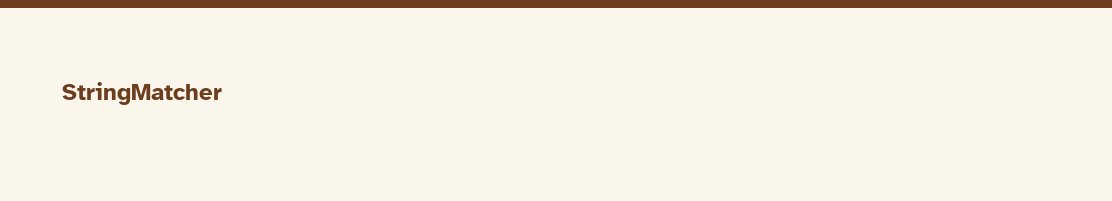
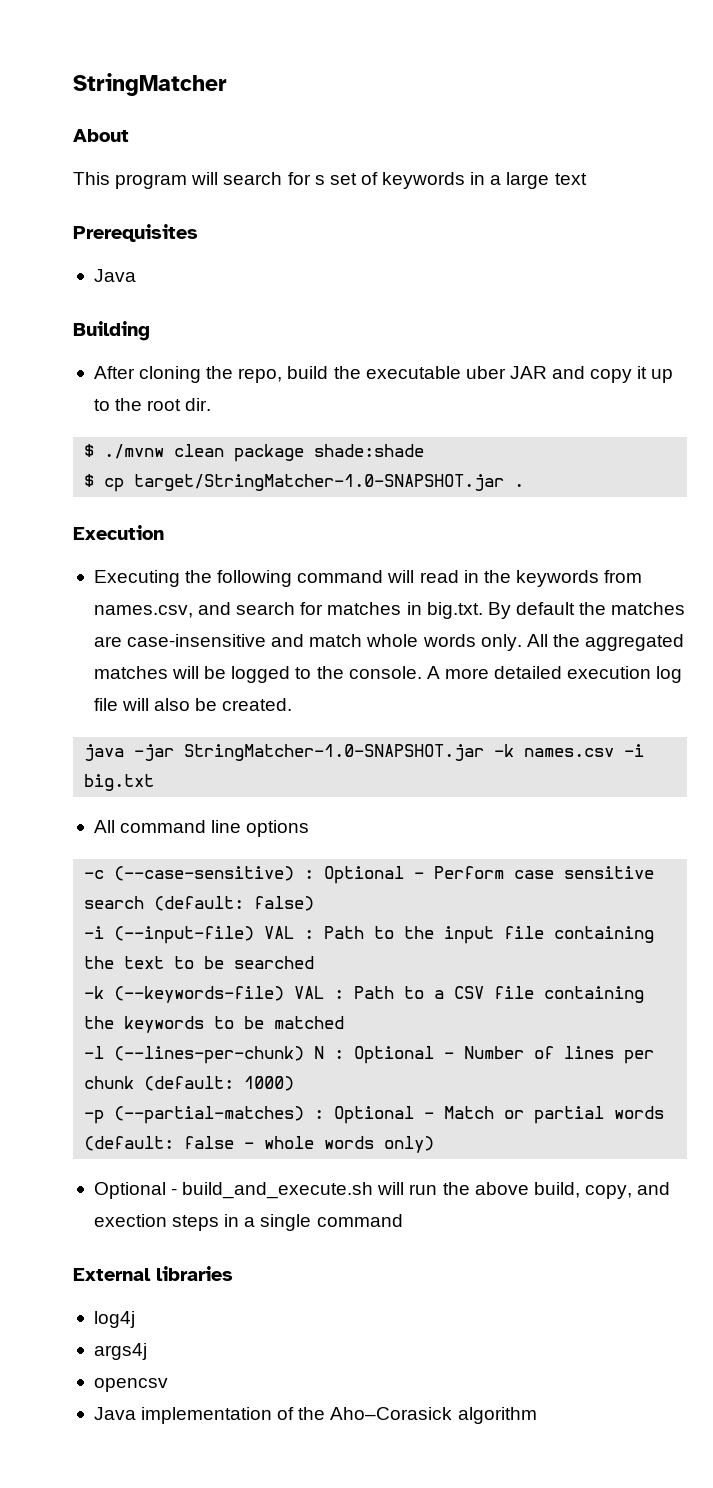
+ About
+ This program will search for s set of keywords in a large text
+ Prerequisites
+ Java
+ Building
+ After cloning the repo, build the executable uber JAR and copy it up to the root dir.
+ $ ./mvnw clean package shade:shade
+ $ cp target/StringMatcher-1.0-SNAPSHOT.jar .
+ Execution
+ Executing the following command will read in the keywords from names.csv, and search for matches in big.txt. By default the matches are case-insensitive and match whole words only. All the aggregated matches will be logged to the console. A more detailed execution log file will also be created.
+ java -jar StringMatcher-1.0-SNAPSHOT.jar -k names.csv -i big.txt
+ All command line options
+ -c (--case-sensitive) : Optional - Perform case sensitive search (default: false)
+ -i (--input-file) VAL : Path to the input file containing the text to be searched
+ -k (--keywords-file) VAL : Path to a CSV file containing the keywords to be matched
+ -l (--lines-per-chunk) N : Optional - Number of lines per chunk (default: 1000)
+ -p (--partial-matches) : Optional - Match or partial words (default: false - whole words only)
+ Optional - build_and_execute.sh will run the above build, copy, and exection steps in a single command
+ External libraries
+ log4j
+ args4j
+ opencsv
+ Java implementation of the Aho–Corasick algorithm

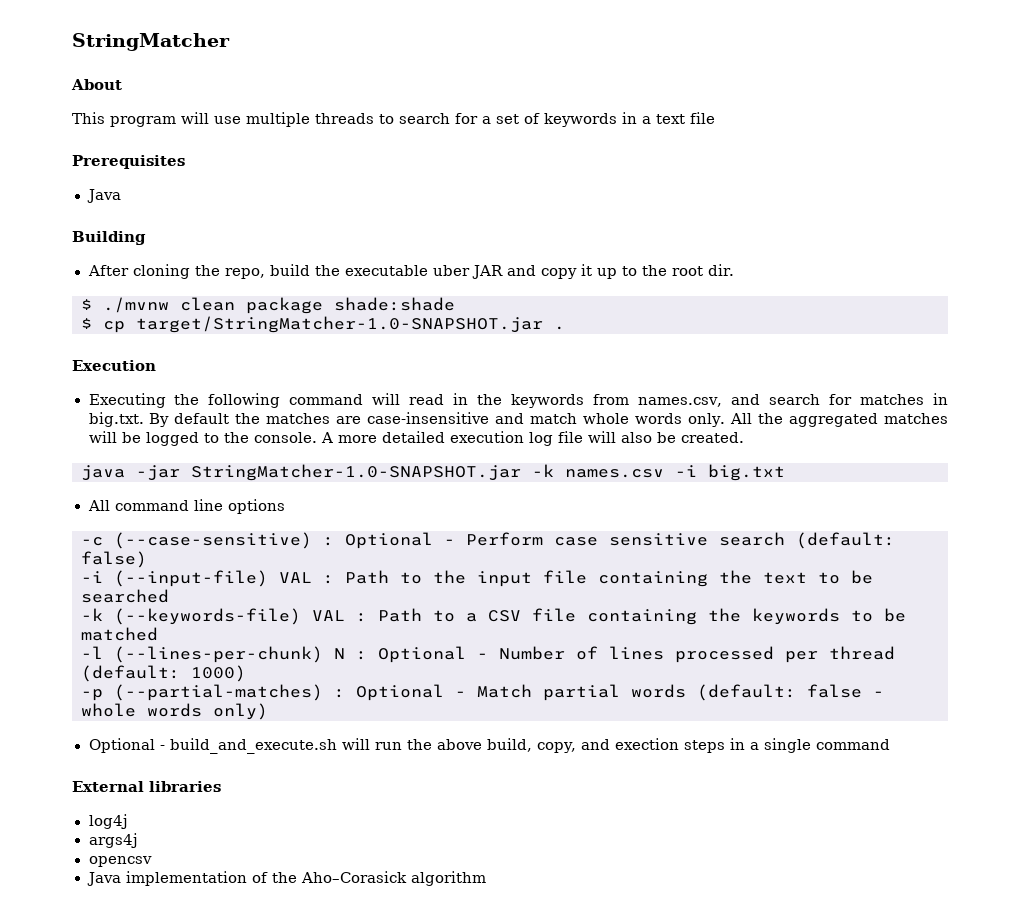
- This program will search for s set of keywords in a large text
+ This program will use multiple threads to search for a set of keywords in a text file
- -l (--lines-per-chunk) N : Optional - Number of lines per chunk (default: 1000)
+ -l (--lines-per-chunk) N : Optional - Number of lines processed per thread (default: 1000)
- -p (--partial-matches) : Optional - Match or partial words (default: false - whole words only)
+ -p (--partial-matches) : Optional - Match partial words (default: false - whole words only)

